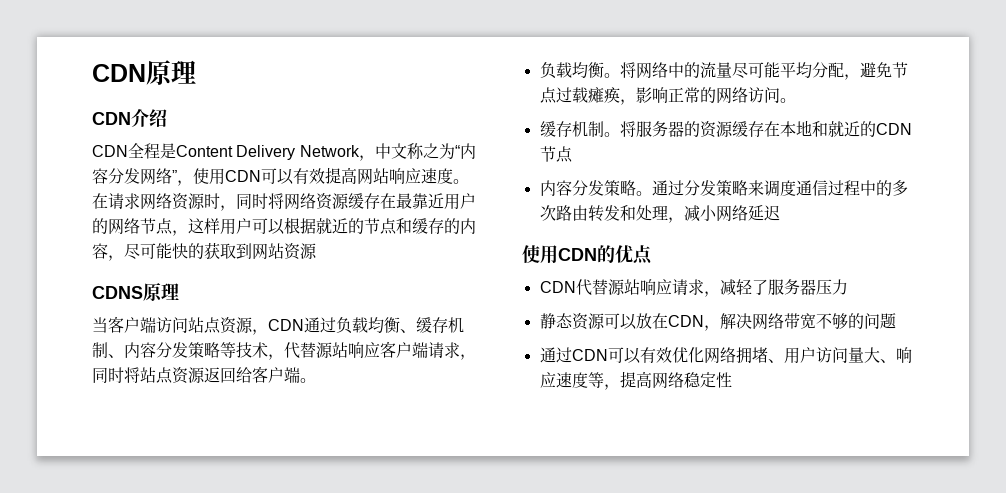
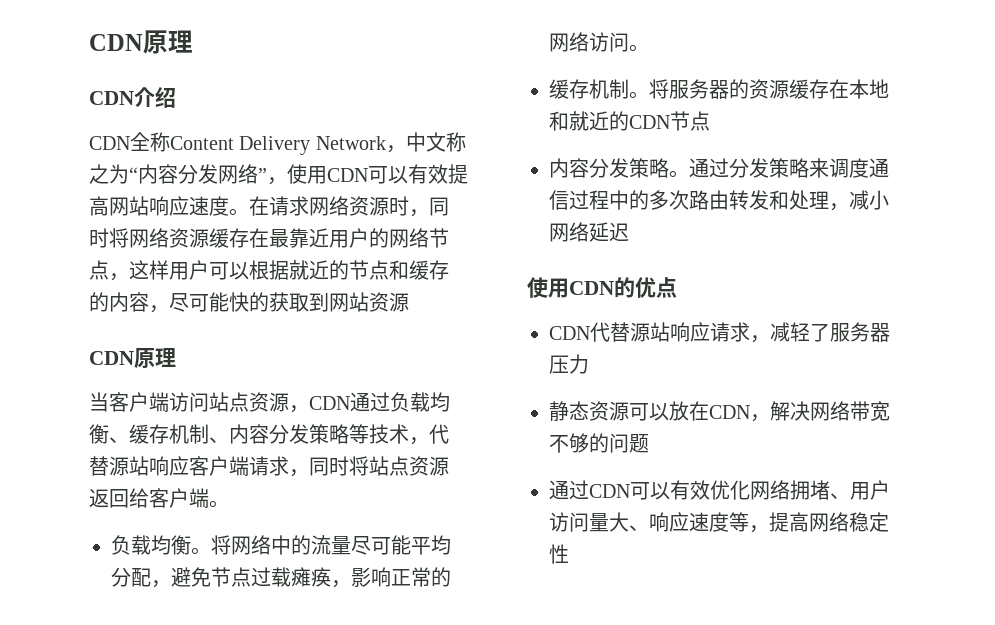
- CDN全程是Content Delivery Network，中文称之为“内容分发网络”，使用CDN可以有效提高网站响应速度。
+ CDN全称Content Delivery Network，中文称之为“内容分发网络”，使用CDN可以有效提高网站响应速度。
  在请求网络资源时，同时将网络资源缓存在最靠近用户的网络节点，这样用户可以根据就近的节点和缓存的内容，尽可能快的获取到网站资源
- CDNS原理
+ CDN原理

